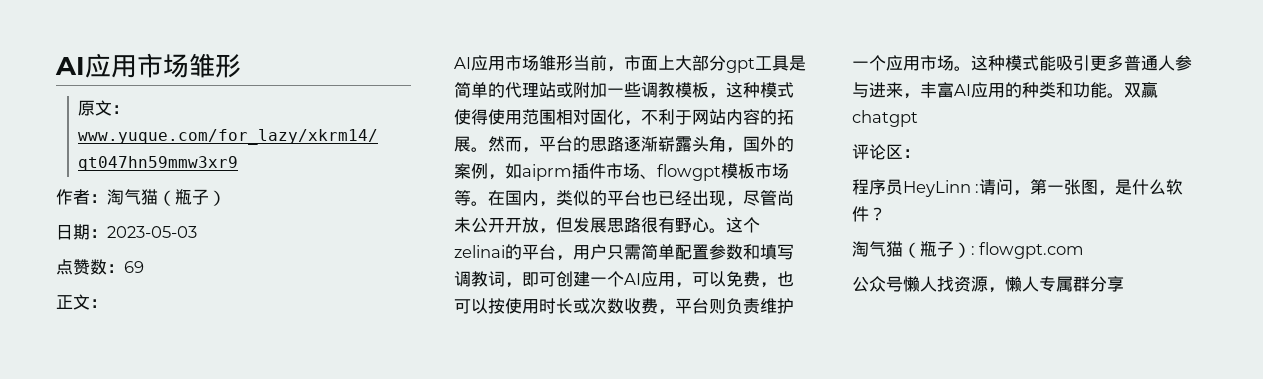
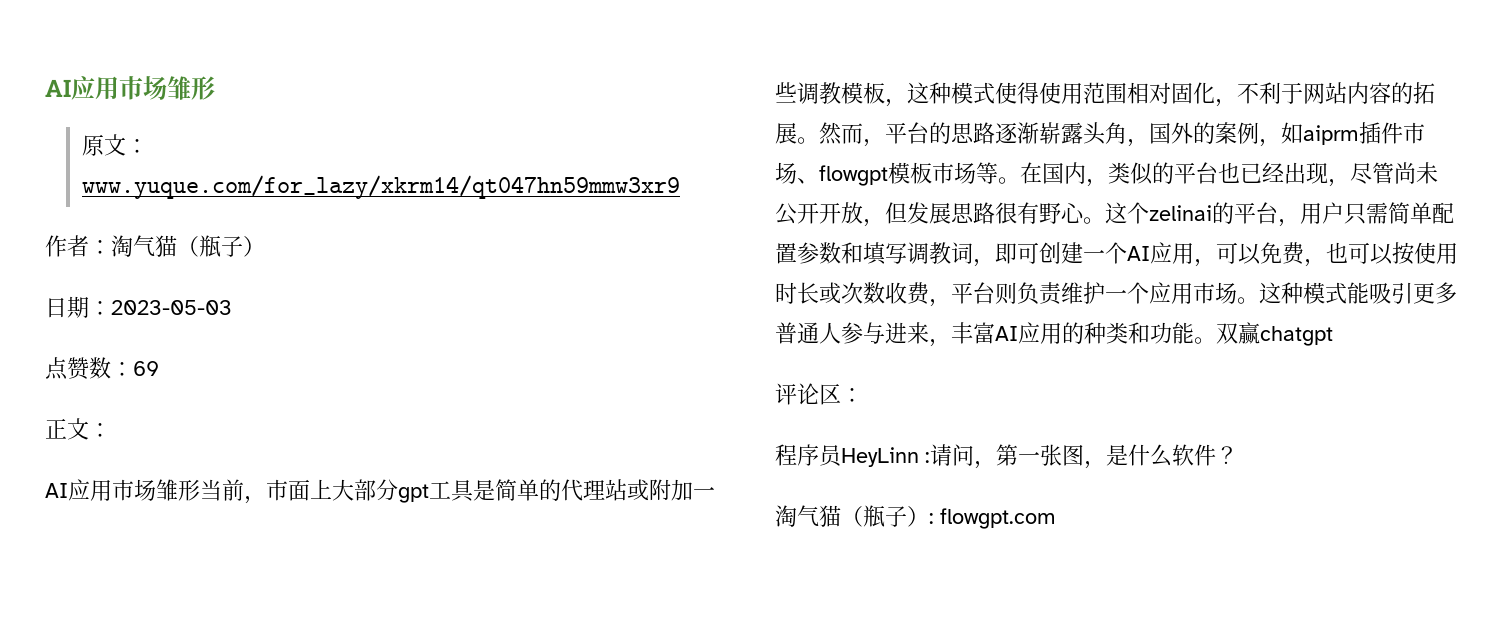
- 公众号懒人找资源，懒人专属群分享

